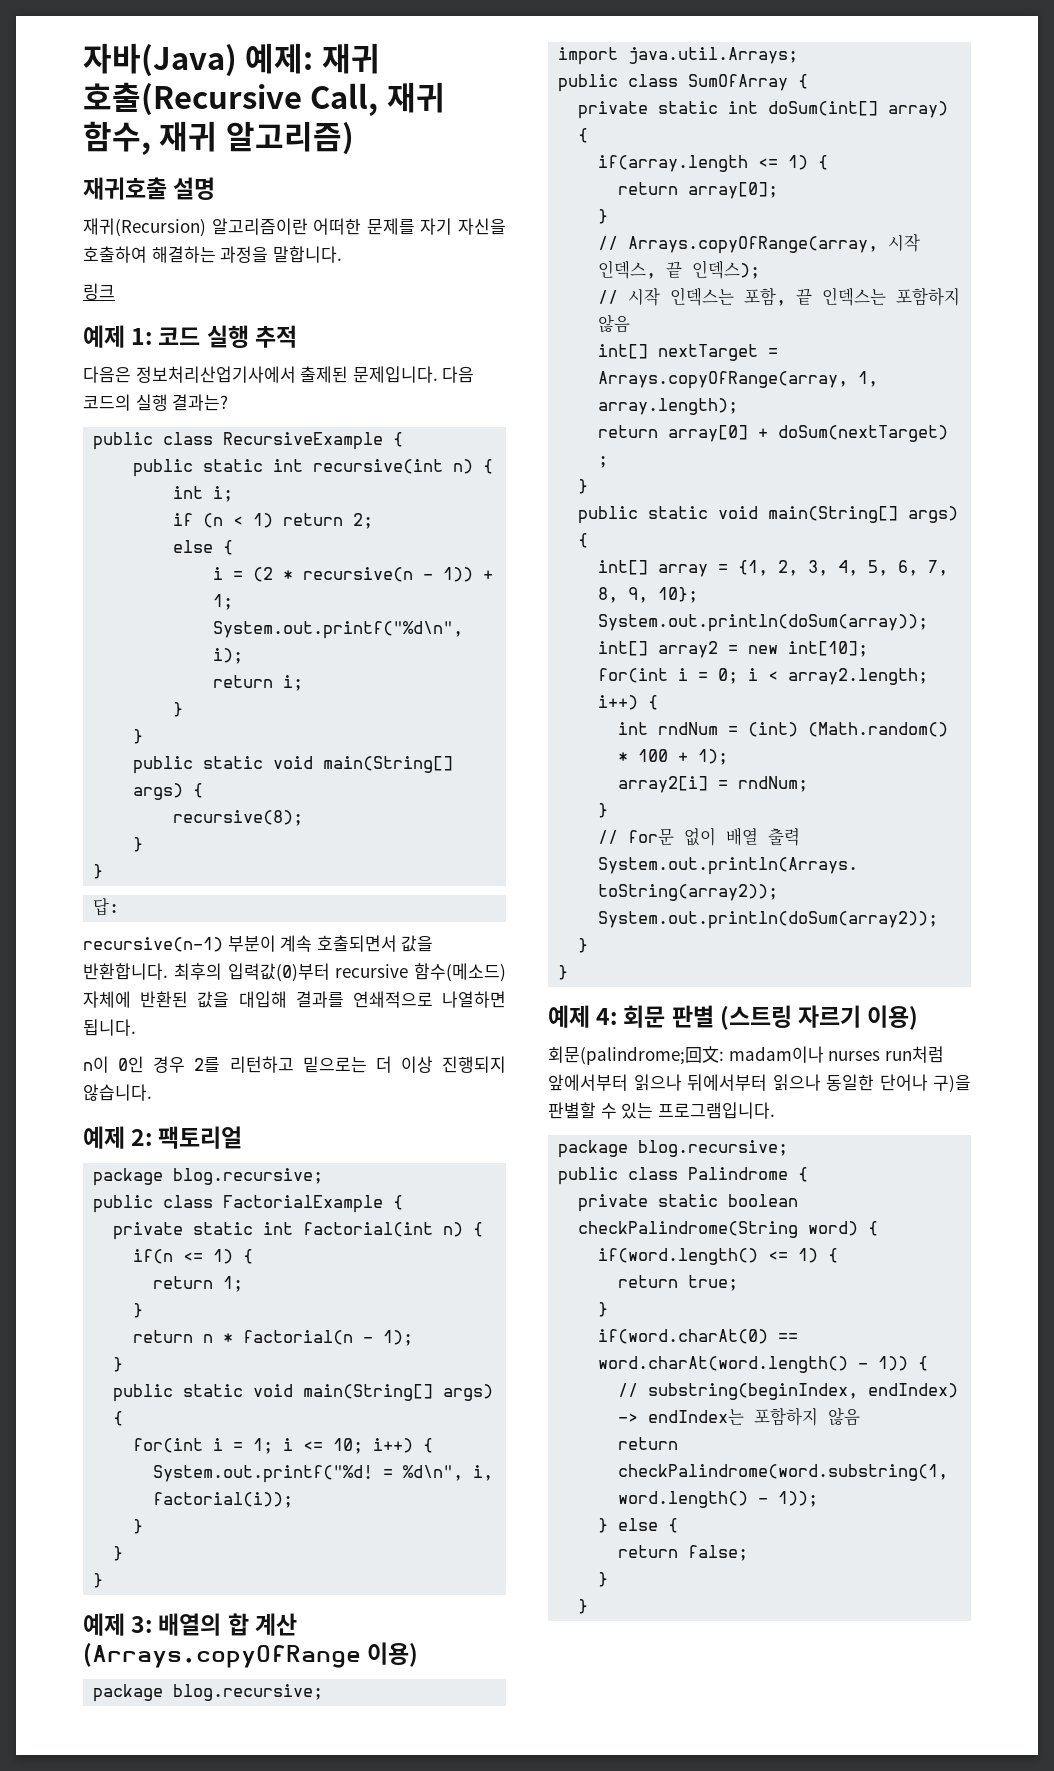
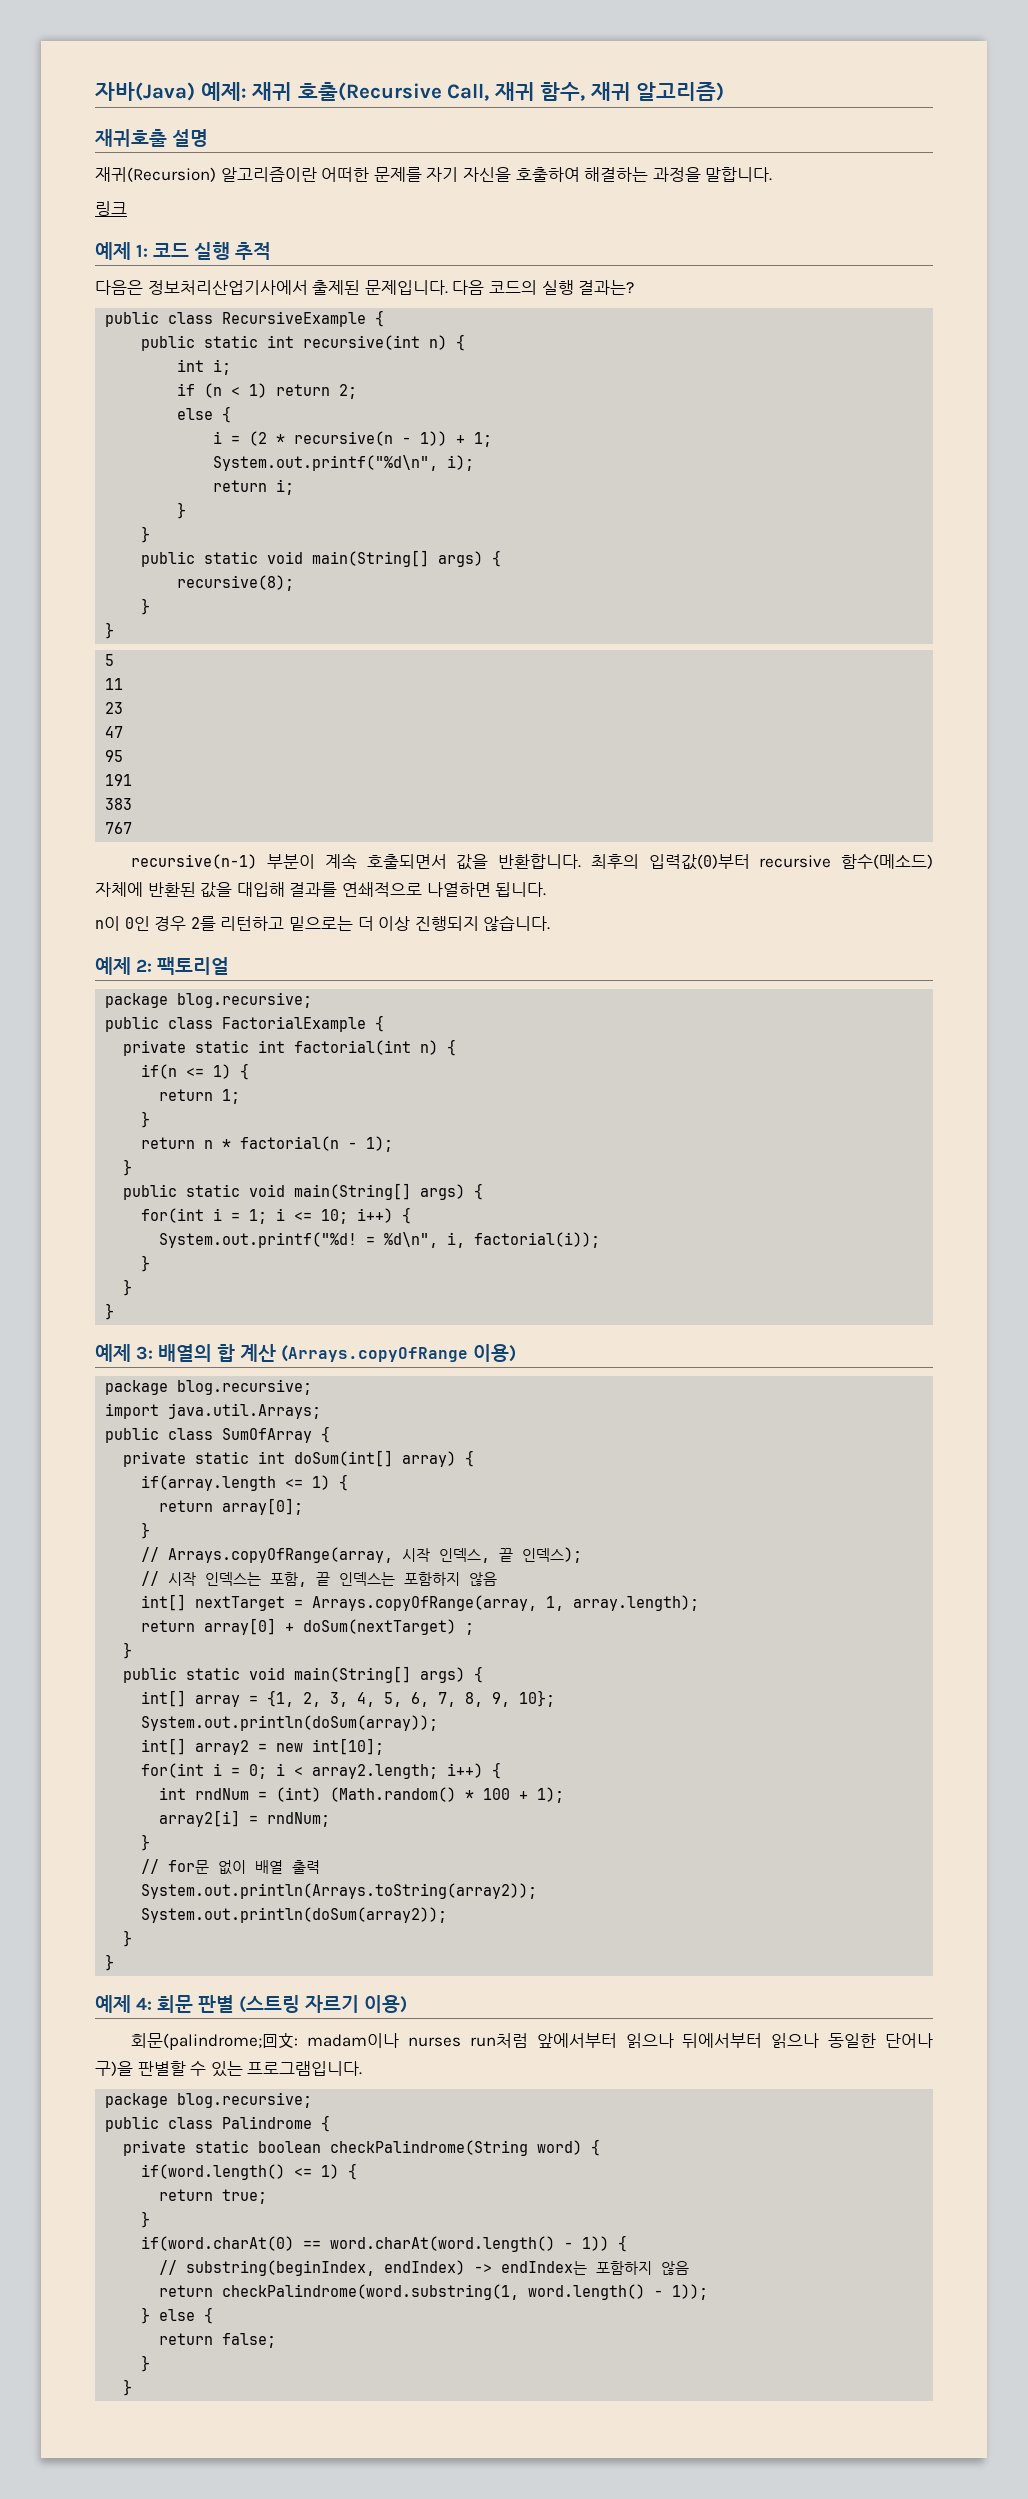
- 답:
+ 5
+ 11
+ 23
+ 47
+ 95
+ 191
+ 383
+ 767

